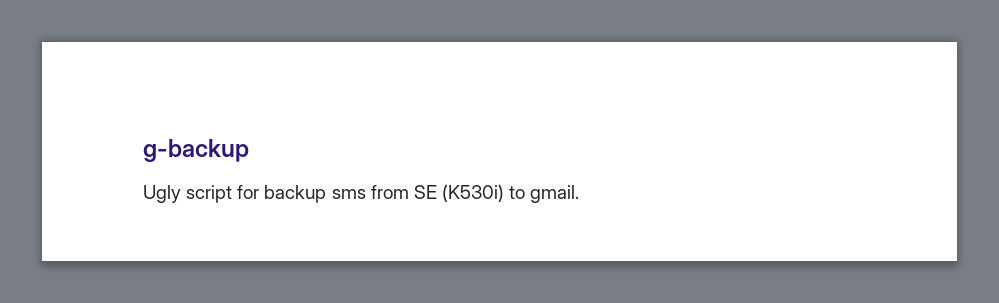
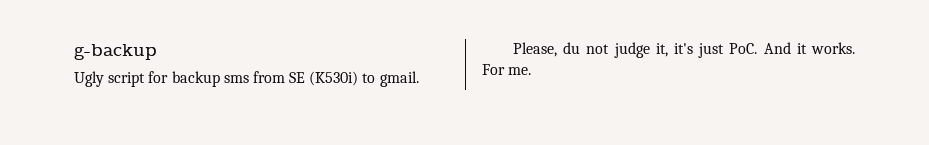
+ Please, du not judge it, it's just PoC. And it works. For me.

